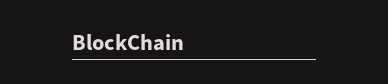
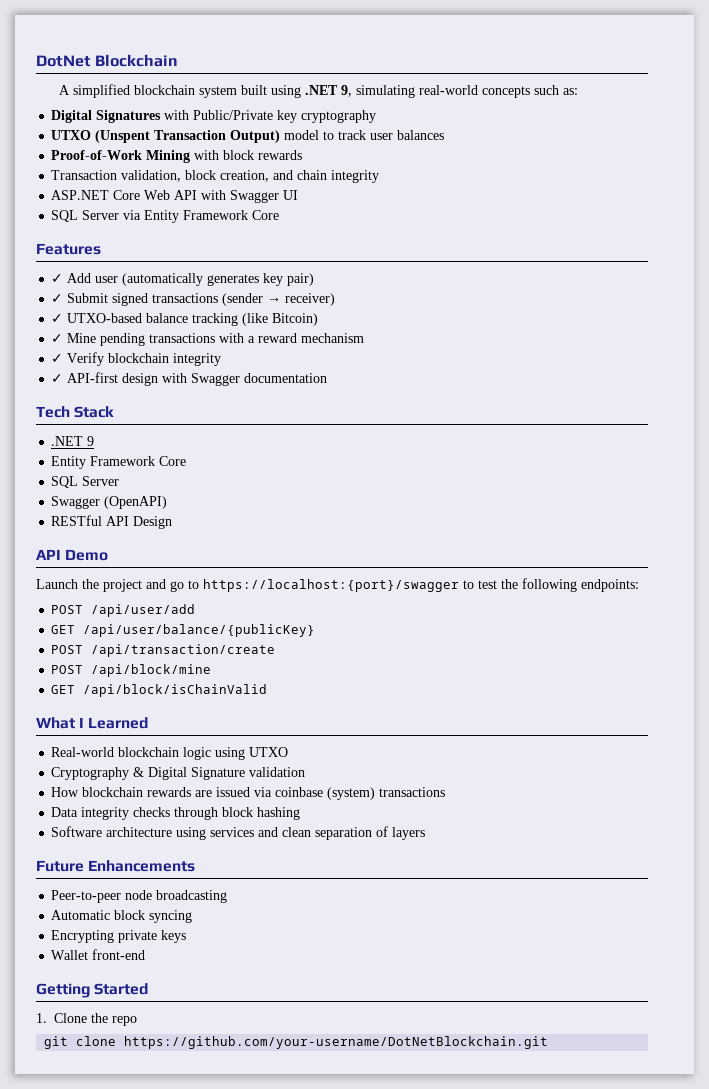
- BlockChain
+ DotNet Blockchain
+ A simplified blockchain system built using .NET 9, simulating real-world concepts such as:
+ Digital Signatures with Public/Private key cryptography
+ UTXO (Unspent Transaction Output) model to track user balances
+ Proof-of-Work Mining with block rewards
+ Transaction validation, block creation, and chain integrity
+ ASP.NET Core Web API with Swagger UI
+ SQL Server via Entity Framework Core
+ Features
+ ✓ Add user (automatically generates key pair)
+ ✓ Submit signed transactions (sender → receiver)
+ ✓ UTXO-based balance tracking (like Bitcoin)
+ ✓ Mine pending transactions with a reward mechanism
+ ✓ Verify blockchain integrity
+ ✓ API-first design with Swagger documentation
+ Tech Stack
+ .NET 9
+ Entity Framework Core
+ SQL Server
+ Swagger (OpenAPI)
+ RESTful API Design
+ API Demo
+ Launch the project and go to https://localhost:{port}/swagger to test the following endpoints:
+ POST /api/user/add
+ GET /api/user/balance/{publicKey}
+ POST /api/transaction/create
+ POST /api/block/mine
+ GET /api/block/isChainValid
+ What I Learned
+ Real-world blockchain logic using UTXO
+ Cryptography & Digital Signature validation
+ How blockchain rewards are issued via coinbase (system) transactions
+ Data integrity checks through block hashing
+ Software architecture using services and clean separation of layers
+ Future Enhancements
+ Peer-to-peer node broadcasting
+ Automatic block syncing
+ Encrypting private keys
+ Wallet front-end
+ Getting Started
+ 1. Clone the repo
+ git clone https://github.com/your-username/DotNetBlockchain.git

